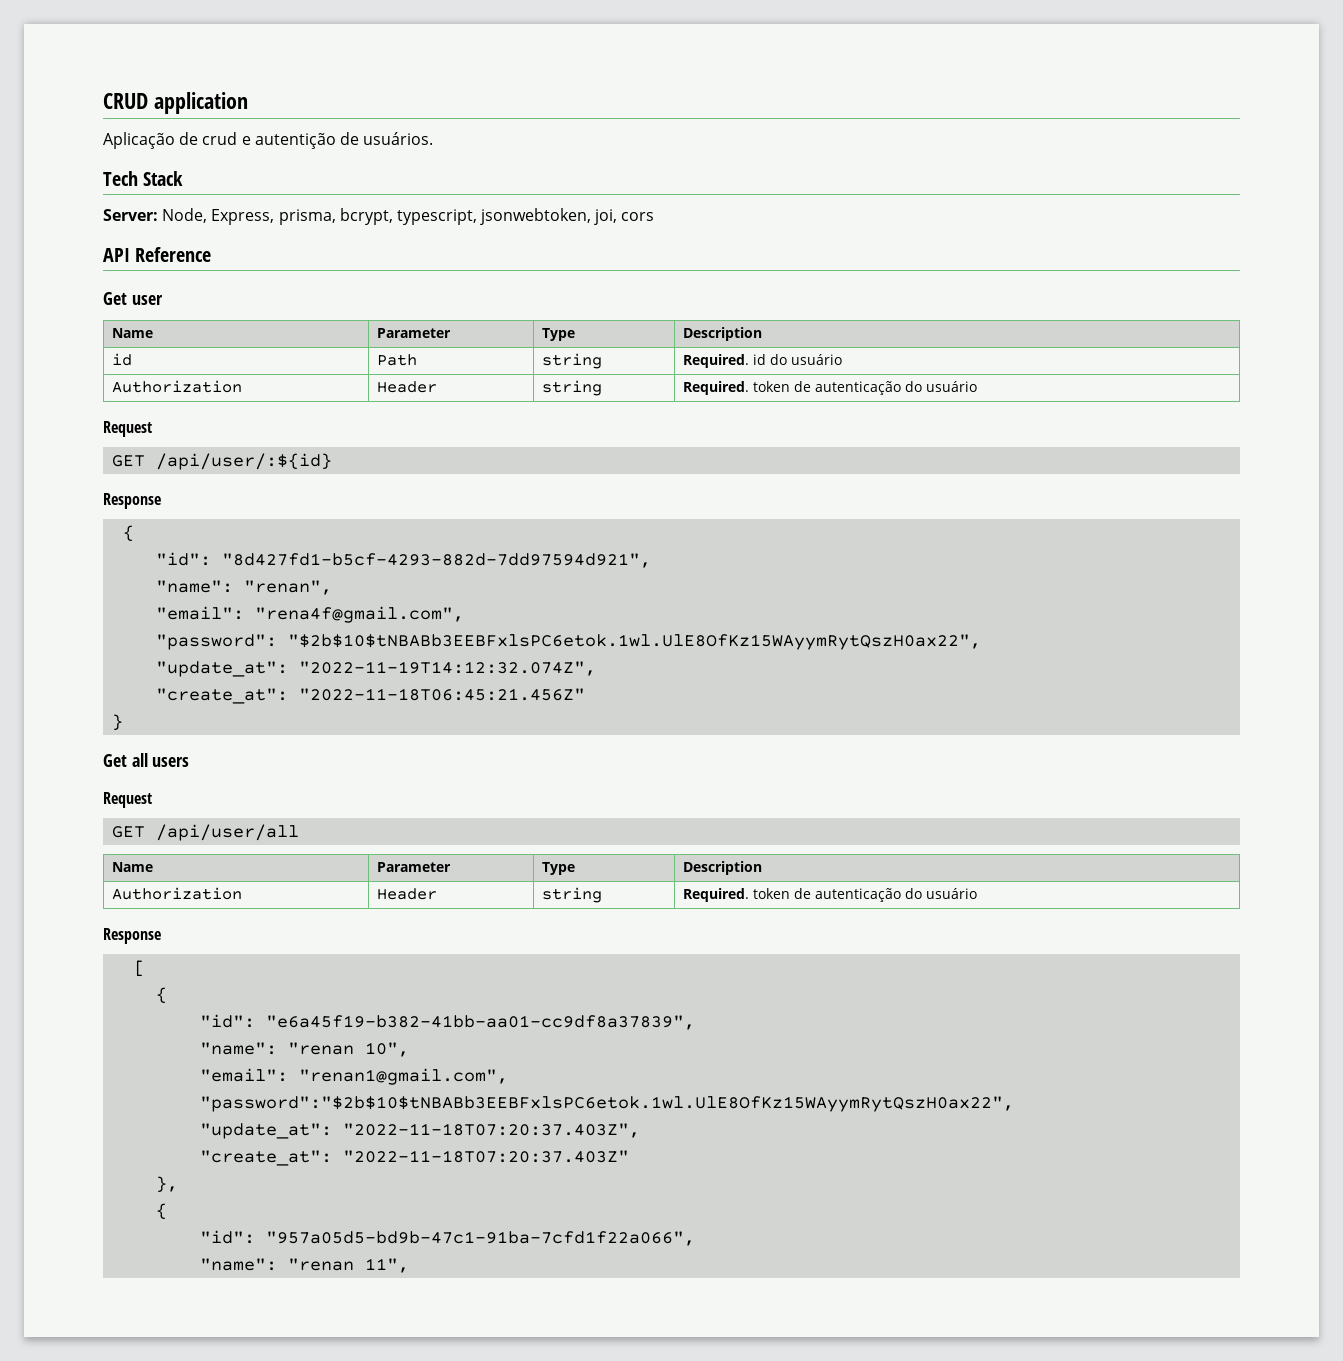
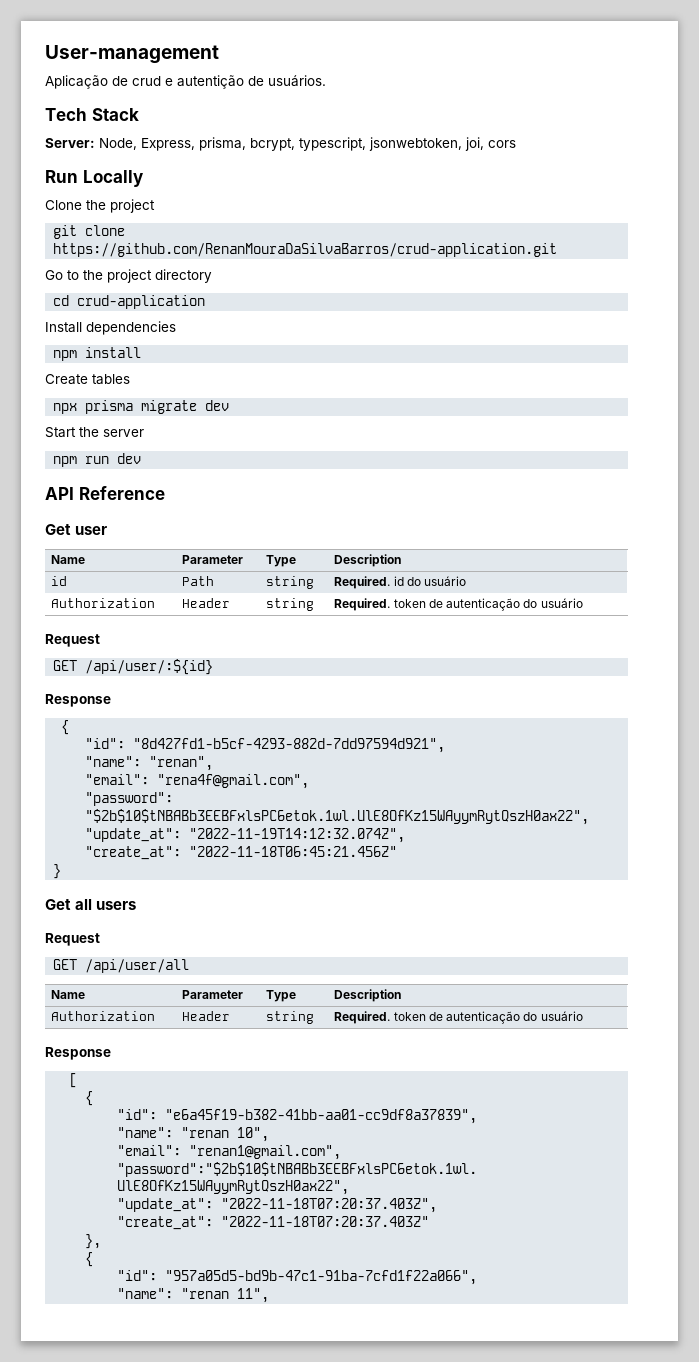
- CRUD application
+ User-management
+ Run Locally
+ Clone the project
+ git clone https://github.com/RenanMouraDaSilvaBarros/crud-application.git
+ Go to the project directory
+ cd crud-application
+ Install dependencies
+ npm install
+ Create tables
+ npx prisma migrate dev
+ Start the server
+ npm run dev

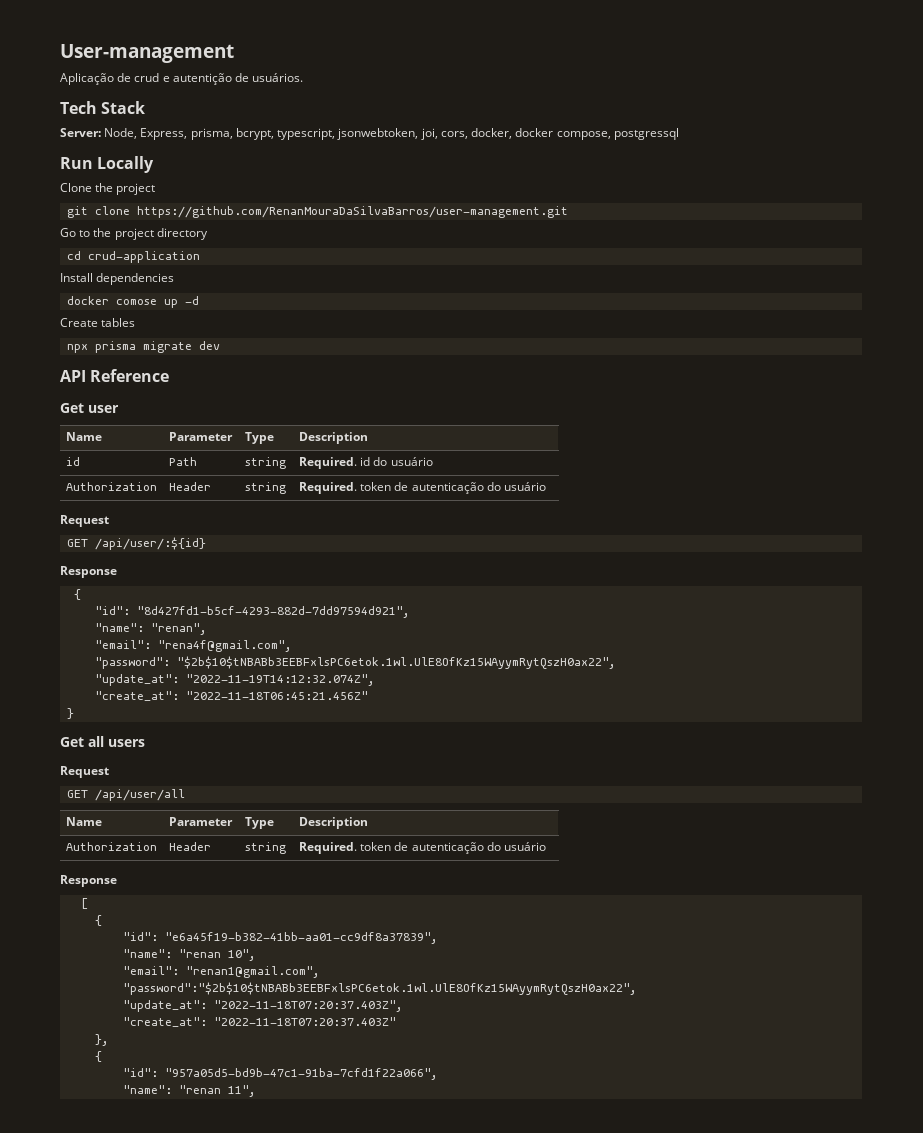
- Server: Node, Express, prisma, bcrypt, typescript, jsonwebtoken, joi, cors
+ Server: Node, Express, prisma, bcrypt, typescript, jsonwebtoken, joi, cors, docker, docker compose, postgressql
- git clone https://github.com/RenanMouraDaSilvaBarros/crud-application.git
+ git clone https://github.com/RenanMouraDaSilvaBarros/user-management.git
- npm install
+ docker comose up -d
- Start the server
- npm run dev

